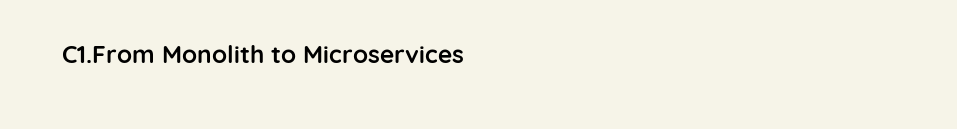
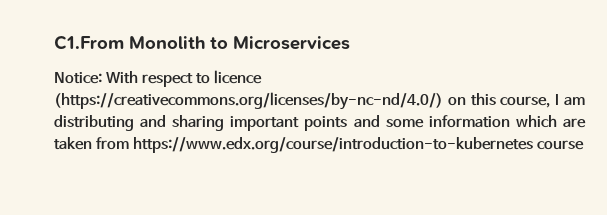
+ Notice: With respect to licence (https://creativecommons.org/licenses/by-nc-nd/4.0/) on this course, I am distributing and sharing important points and some information which are taken from https://www.edx.org/course/introduction-to-kubernetes course

